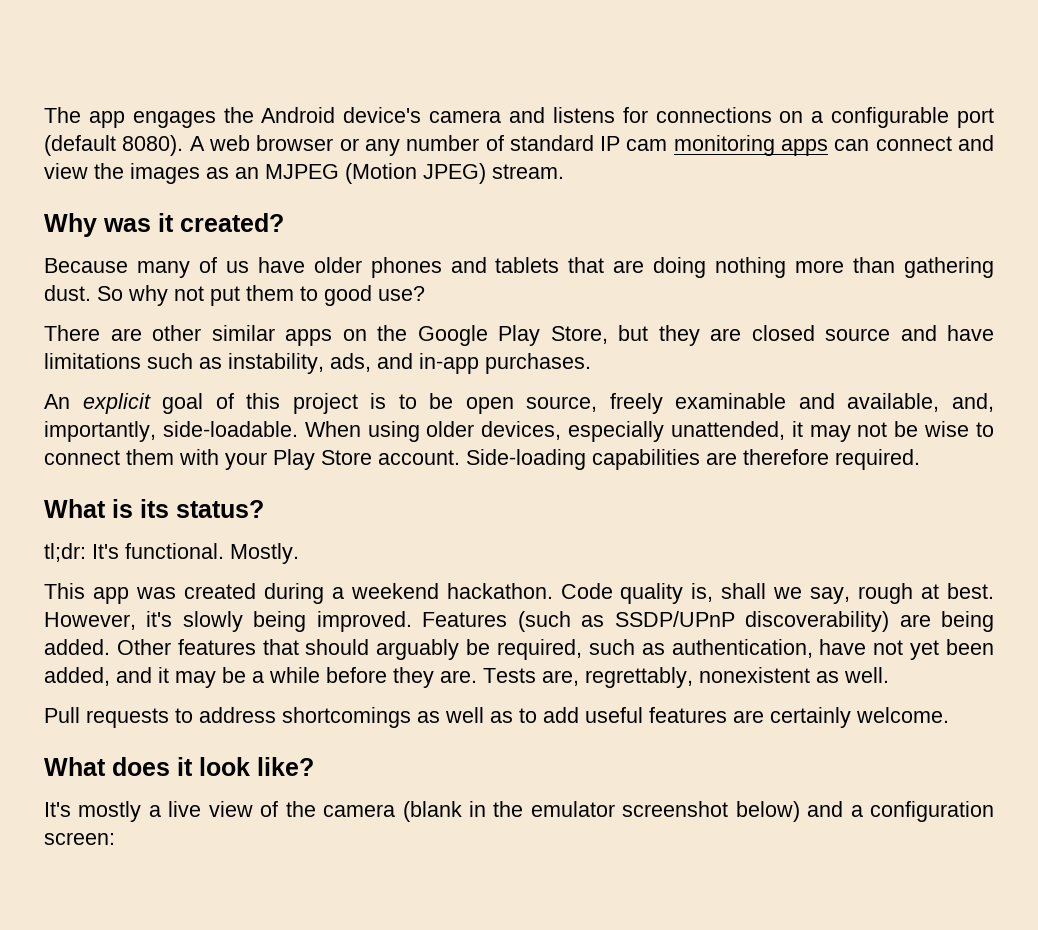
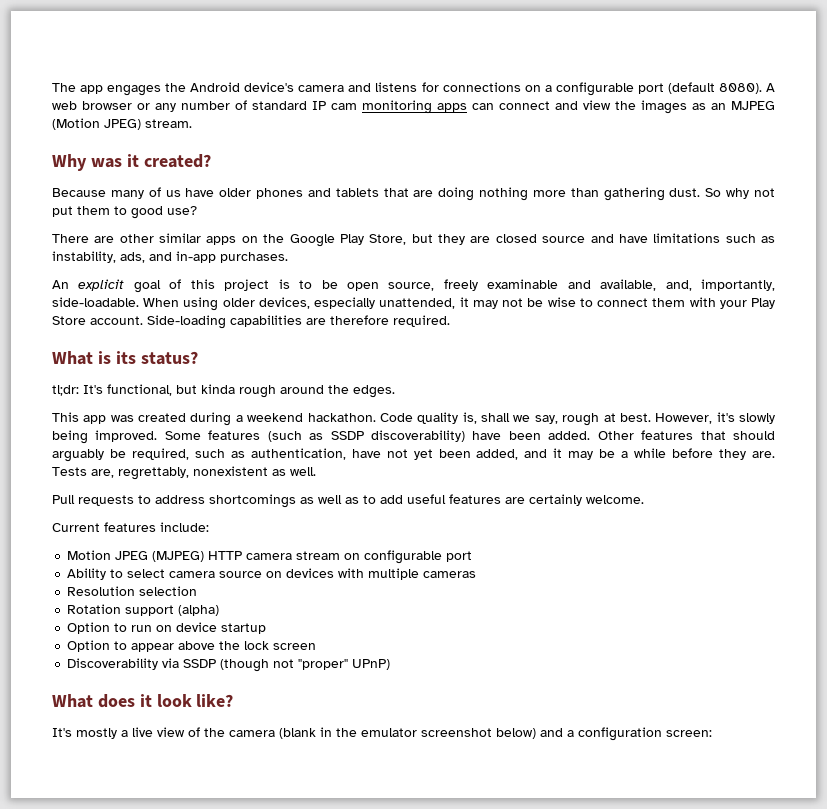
- tl;dr: It's functional. Mostly.
+ tl;dr: It's functional, but kinda rough around the edges.
- Features (such as SSDP/UPnP discoverability) are being added.
+ Some features (such as SSDP discoverability) have been added.
+ Current features include:
+ Motion JPEG (MJPEG) HTTP camera stream on configurable port
+ Ability to select camera source on devices with multiple cameras
+ Resolution selection
+ Rotation support (alpha)
+ Option to run on device startup
+ Option to appear above the lock screen
+ Discoverability via SSDP (though not "proper" UPnP)

